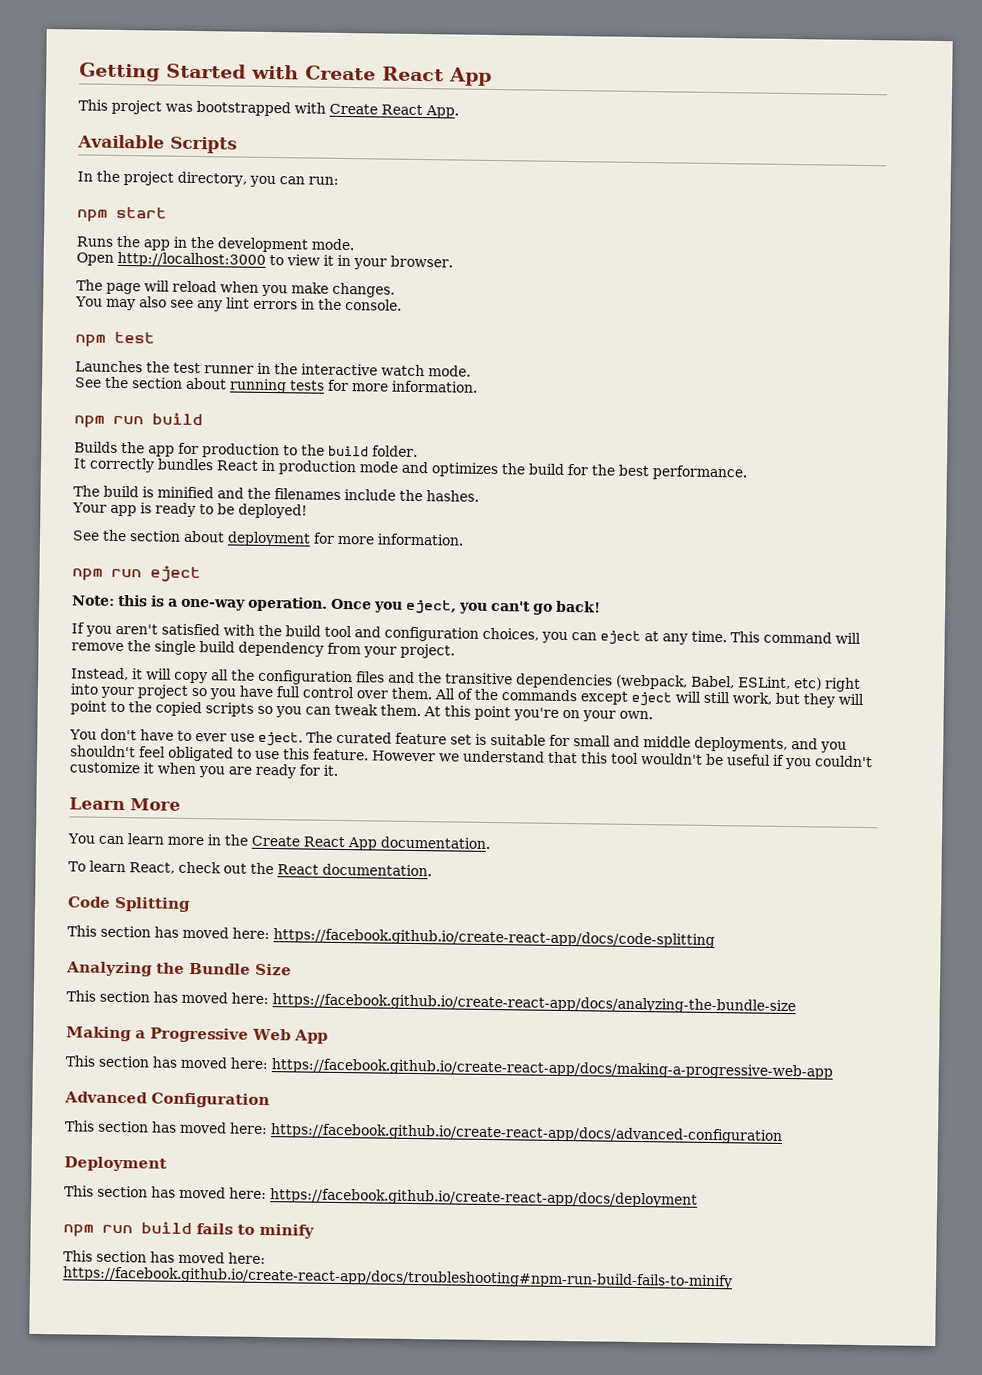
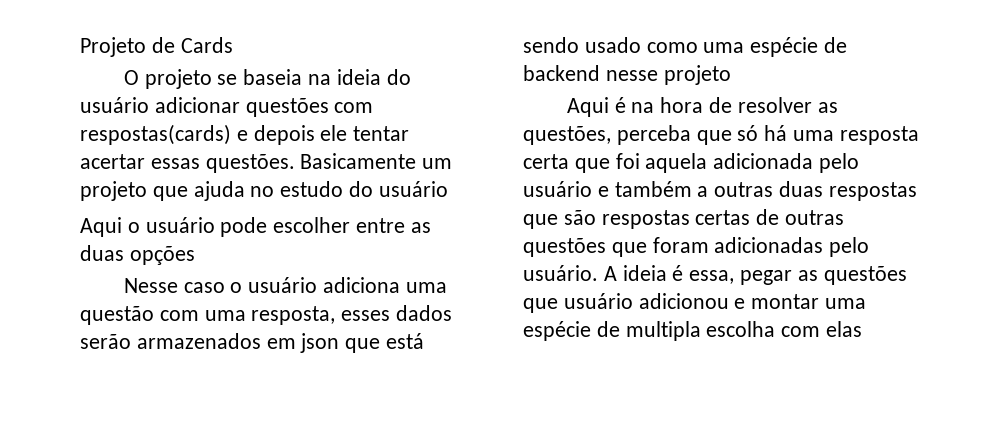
- Getting Started with Create React App
- This project was bootstrapped with Create React App.
- Available Scripts
- In the project directory, you can run:
- npm start
- Runs the app in the development mode.
- Open http://localhost:3000 to view it in your browser.
- The page will reload when you make changes.
- You may also see any lint errors in the console.
- npm test
- Launches the test runner in the interactive watch mode.
- See the section about running tests for more information.
- npm run build
- Builds the app for production to the build folder.
- It correctly bundles React in production mode and optimizes the build for the best performance.
- The build is minified and the filenames include the hashes.
- Your app is ready to be deployed!
- See the section about deployment for more information.
- npm run eject
- Note: this is a one-way operation. Once you eject, you can't go back!
- If you aren't satisfied with the build tool and configuration choices, you can eject at any time. This command will remove the single build dependency from your project.
- Instead, it will copy all the configuration files and the transitive dependencies (webpack, Babel, ESLint, etc) right into your project so you have full control over them. All of the commands except eject will still work, but they will point to the copied scripts so you can tweak them. At this point you're on your own.
- You don't have to ever use eject. The curated feature set is suitable for small and middle deployments, and you shouldn't feel obligated to use this feature. However we understand that this tool wouldn't be useful if you couldn't customize it when you are ready for it.
- Learn More
- You can learn more in the Create React App documentation.
- To learn React, check out the React documentation.
- Code Splitting
- This section has moved here: https://facebook.github.io/create-react-app/docs/code-splitting
- Analyzing the Bundle Size
- This section has moved here: https://facebook.github.io/create-react-app/docs/analyzing-the-bundle-size
- Making a Progressive Web App
- This section has moved here: https://facebook.github.io/create-react-app/docs/making-a-progressive-web-app
- Advanced Configuration
- This section has moved here: https://facebook.github.io/create-react-app/docs/advanced-configuration
- Deployment
- This section has moved here: https://facebook.github.io/create-react-app/docs/deployment
- npm run build fails to minify
- This section has moved here: https://facebook.github.io/create-react-app/docs/troubleshooting#npm-run-build-fails-to-minify
+ Projeto de Cards
+ O projeto se baseia na ideia do usuário adicionar questões com respostas(cards) e depois ele tentar acertar essas questões. Basicamente um projeto que ajuda no estudo do usuário
+ Aqui o usuário pode escolher entre as duas opções
+ Nesse caso o usuário adiciona uma questão com uma resposta, esses dados serão armazenados em json que está sendo usado como uma espécie de backend nesse projeto
+ Aqui é na hora de resolver as questões, perceba que só há uma resposta certa que foi aquela adicionada pelo usuário e também a outras duas respostas que são respostas certas de outras questões que foram adicionadas pelo usuário. A ideia é essa, pegar as questões que usuário adicionou e montar uma espécie de multipla escolha com elas

